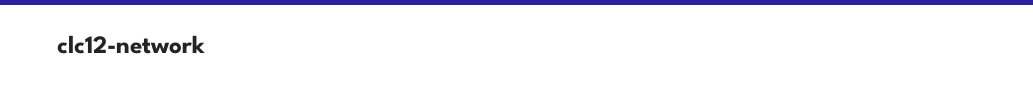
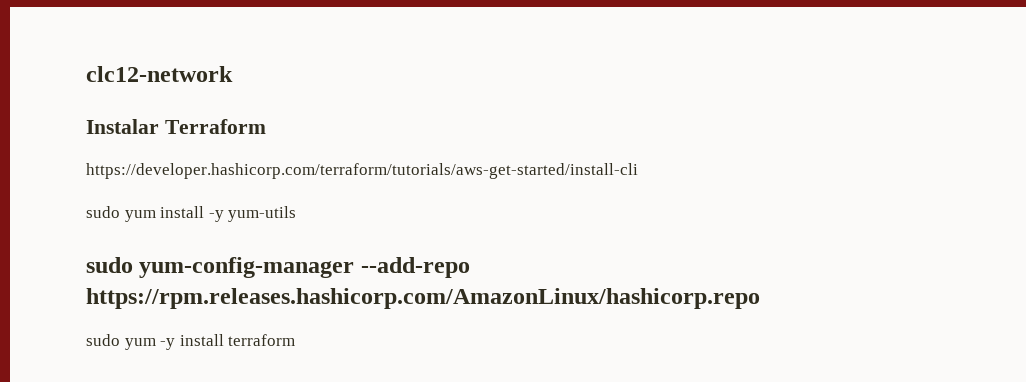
+ Instalar Terraform
+ https://developer.hashicorp.com/terraform/tutorials/aws-get-started/install-cli
+ sudo yum install -y yum-utils
+ sudo yum-config-manager --add-repo https://rpm.releases.hashicorp.com/AmazonLinux/hashicorp.repo
+ sudo yum -y install terraform

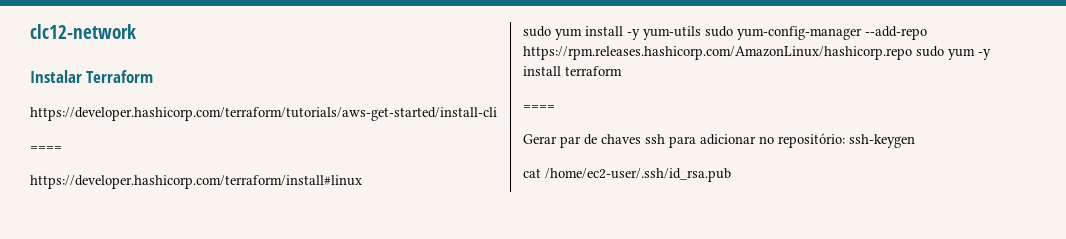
  https://developer.hashicorp.com/terraform/tutorials/aws-get-started/install-cli
+ ====
+ https://developer.hashicorp.com/terraform/install#linux
- sudo yum install -y yum-utils
- sudo yum-config-manager --add-repo https://rpm.releases.hashicorp.com/AmazonLinux/hashicorp.repo
- sudo yum -y install terraform
+ sudo yum install -y yum-utils sudo yum-config-manager --add-repo https://rpm.releases.hashicorp.com/AmazonLinux/hashicorp.repo sudo yum -y install terraform
+ ====
+ Gerar par de chaves ssh para adicionar no repositório: ssh-keygen
+ cat /home/ec2-user/.ssh/id_rsa.pub

